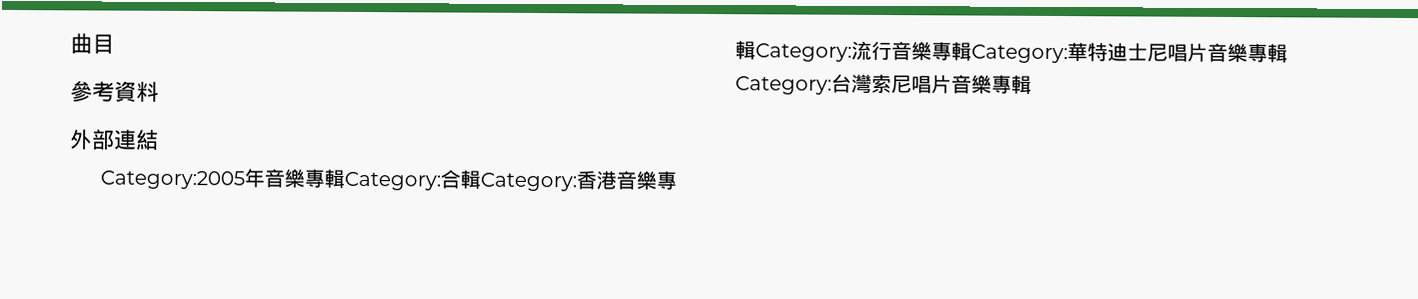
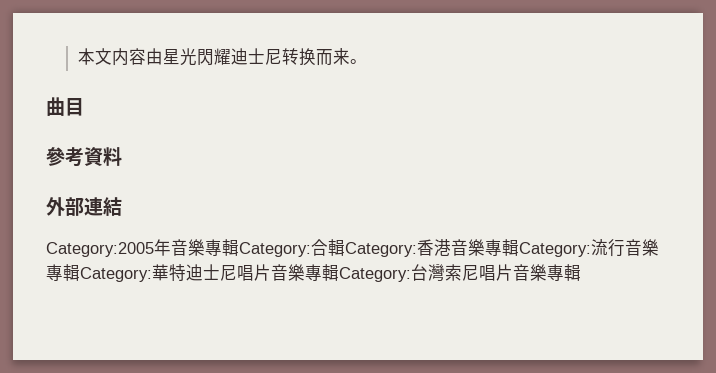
+ 本文内容由星光閃耀迪士尼转换而来。

